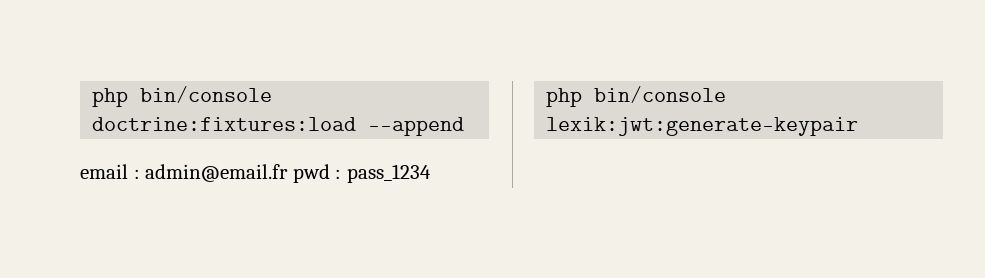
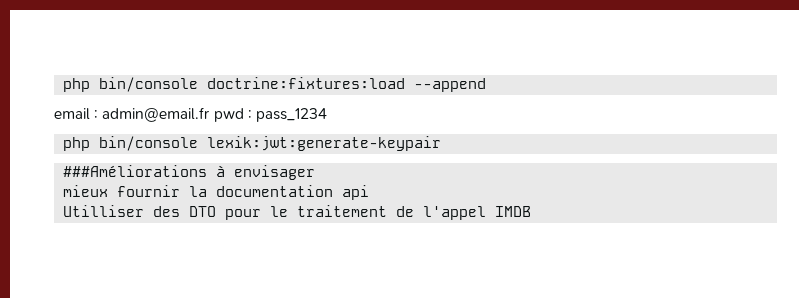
+ ###Améliorations à envisager
+ mieux fournir la documentation api
+ Utilliser des DTO pour le traitement de l'appel IMDB

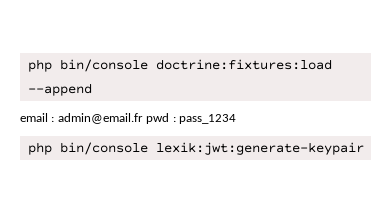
- ###Améliorations à envisager
- mieux fournir la documentation api
- Utilliser des DTO pour le traitement de l'appel IMDB

